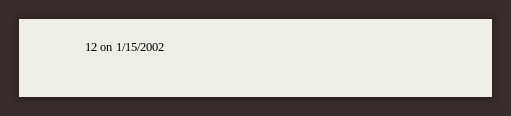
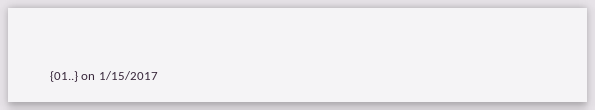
- 12 on 1/15/2002
+ {01..} on 1/15/2017

